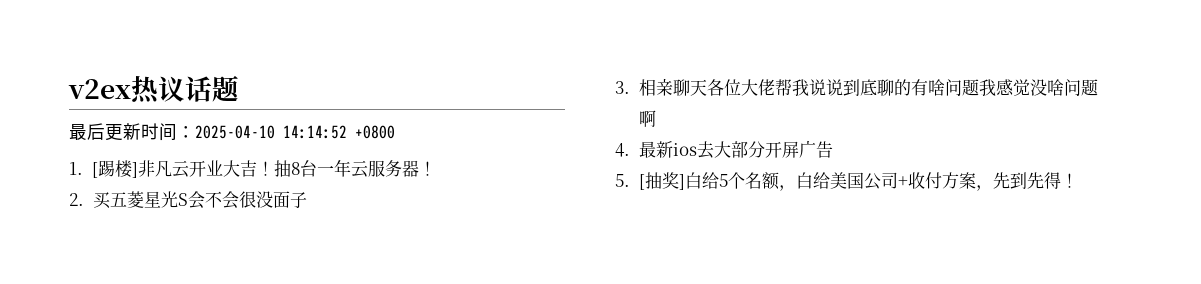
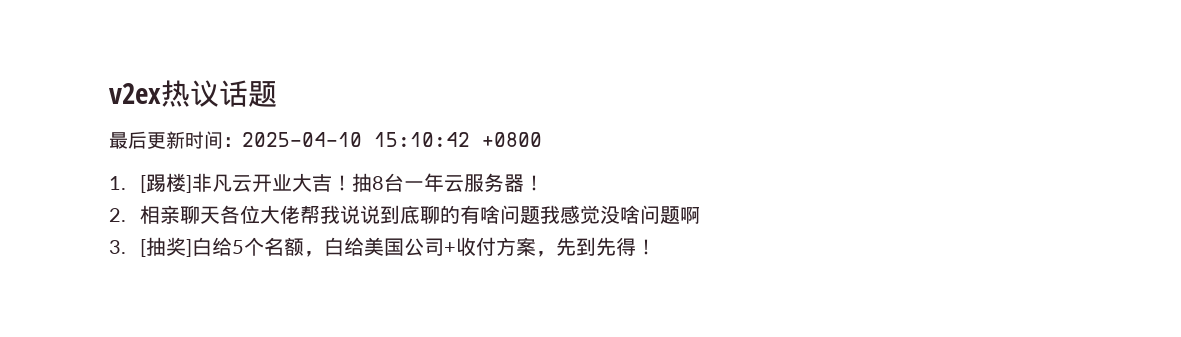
- 最后更新时间：2025-04-10 14:14:52 +0800
+ 最后更新时间：2025-04-10 15:10:42 +0800
- 2.买五菱星光S会不会很没面子
- 3.相亲聊天各位大佬帮我说说到底聊的有啥问题我感觉没啥问题啊
+ 2.相亲聊天各位大佬帮我说说到底聊的有啥问题我感觉没啥问题啊
- 4.最新ios去大部分开屏广告
- 5. [抽奖]白给5个名额，白给美国公司+收付方案，先到先得！
+ 3. [抽奖]白给5个名额，白给美国公司+收付方案，先到先得！

